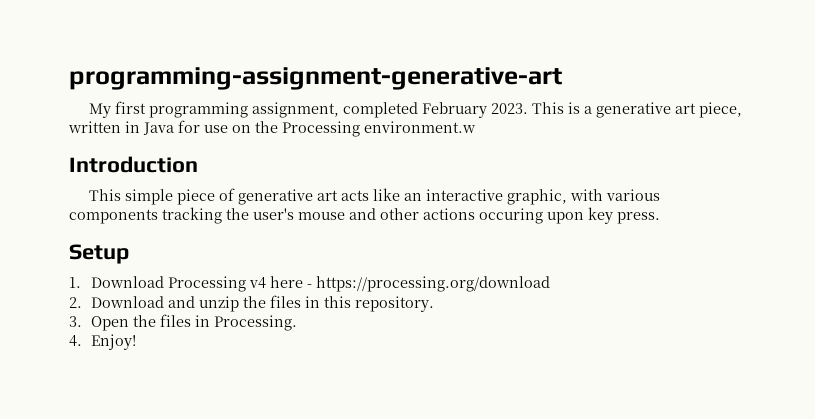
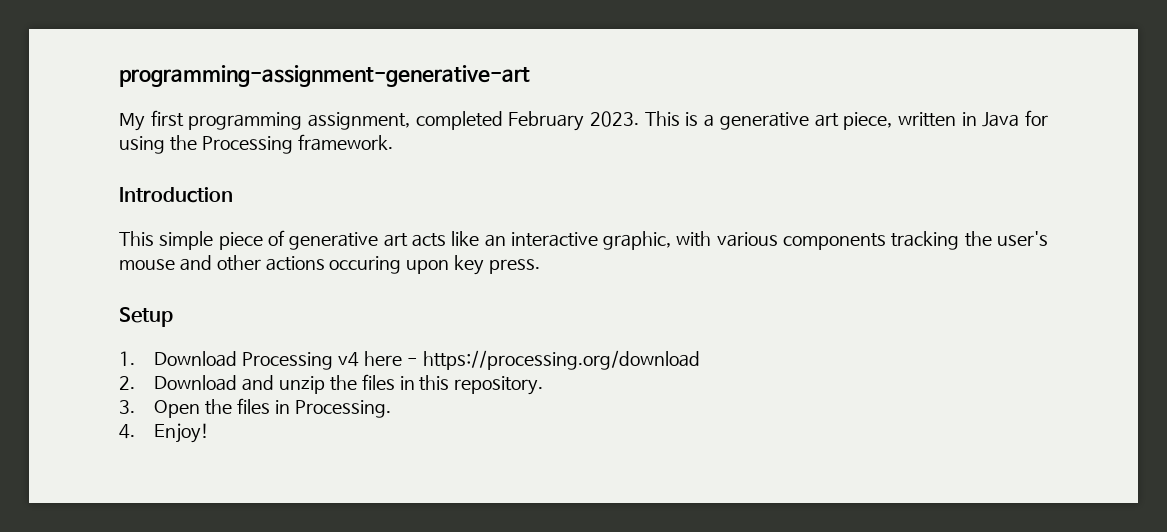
- This is a generative art piece, written in Java for use on the Processing environment.w
+ This is a generative art piece, written in Java for using the Processing framework.

